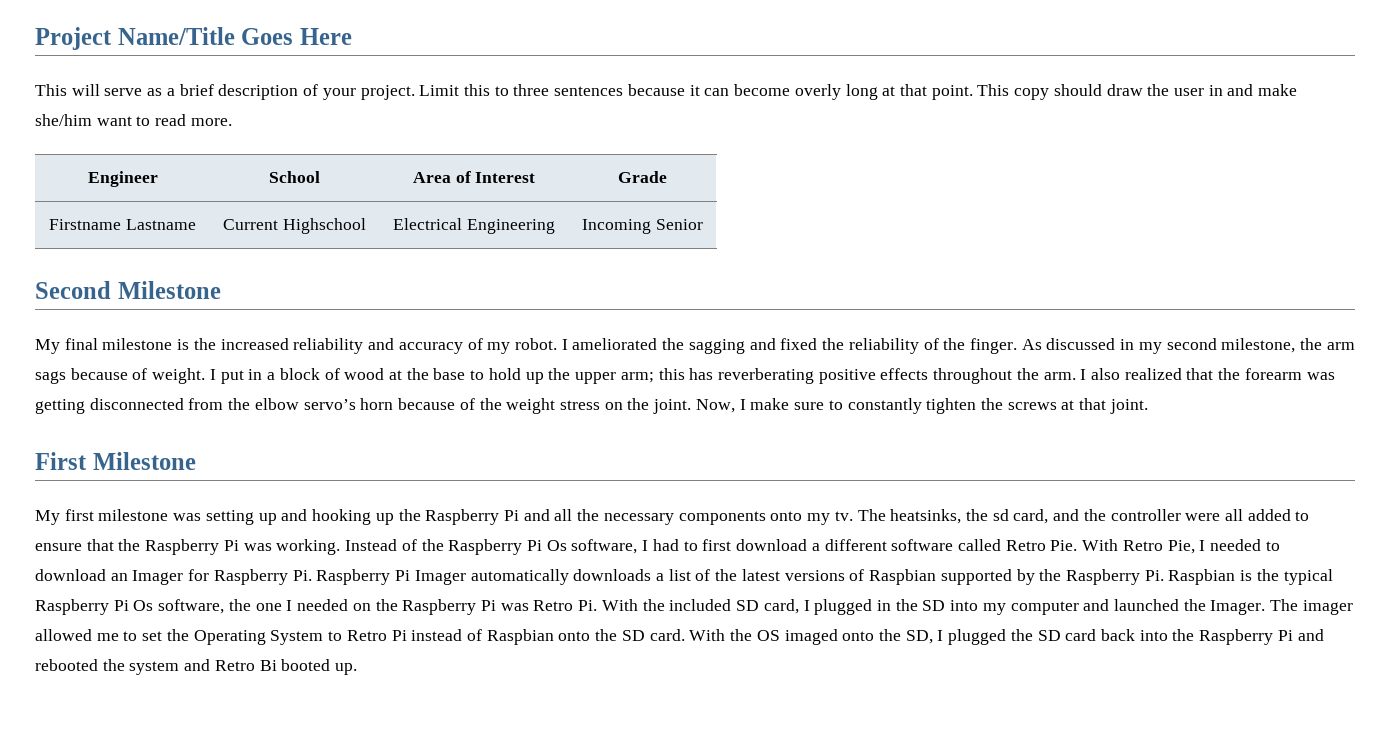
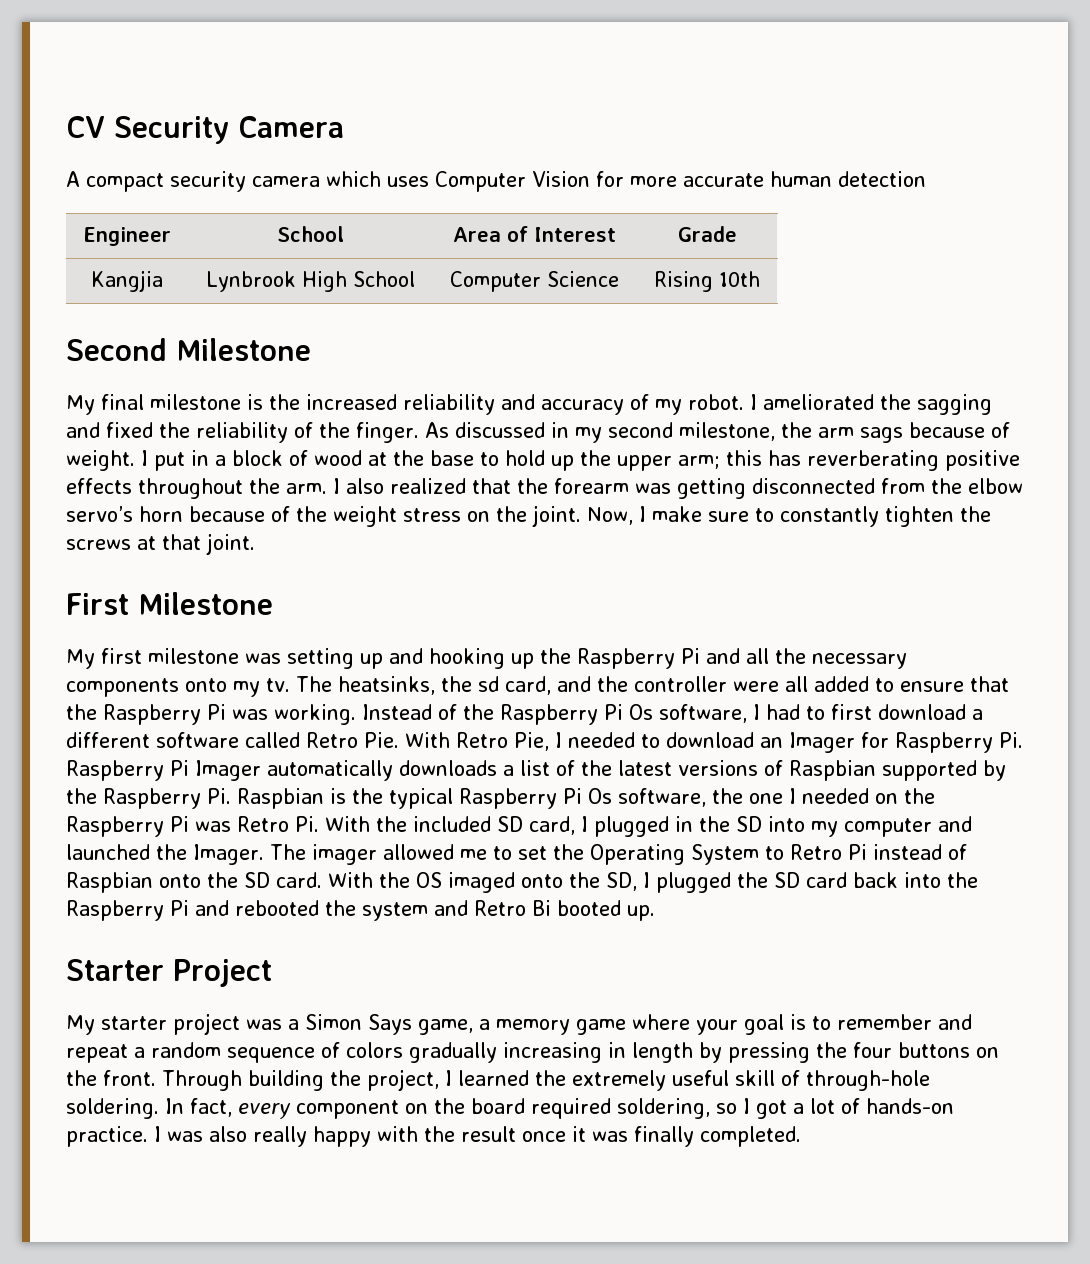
- Project Name/Title Goes Here
- This will serve as a brief description of your project. Limit this to three sentences because it can become overly long at that point. This copy should draw the user in and make she/him want to read more.
+ CV Security Camera
+ A compact security camera which uses Computer Vision for more accurate human detection
- Firstname Lastname | Current Highschool | Electrical Engineering | Incoming Senior
+ Kangjia | Lynbrook High School | Computer Science | Rising 10th
+ Starter Project
+ My starter project was a Simon Says game, a memory game where your goal is to remember and repeat a random sequence of colors gradually increasing in length by pressing the four buttons on the front. Through building the project, I learned the extremely useful skill of through-hole soldering. In fact, every component on the board required soldering, so I got a lot of hands-on practice. I was also really happy with the result once it was finally completed.

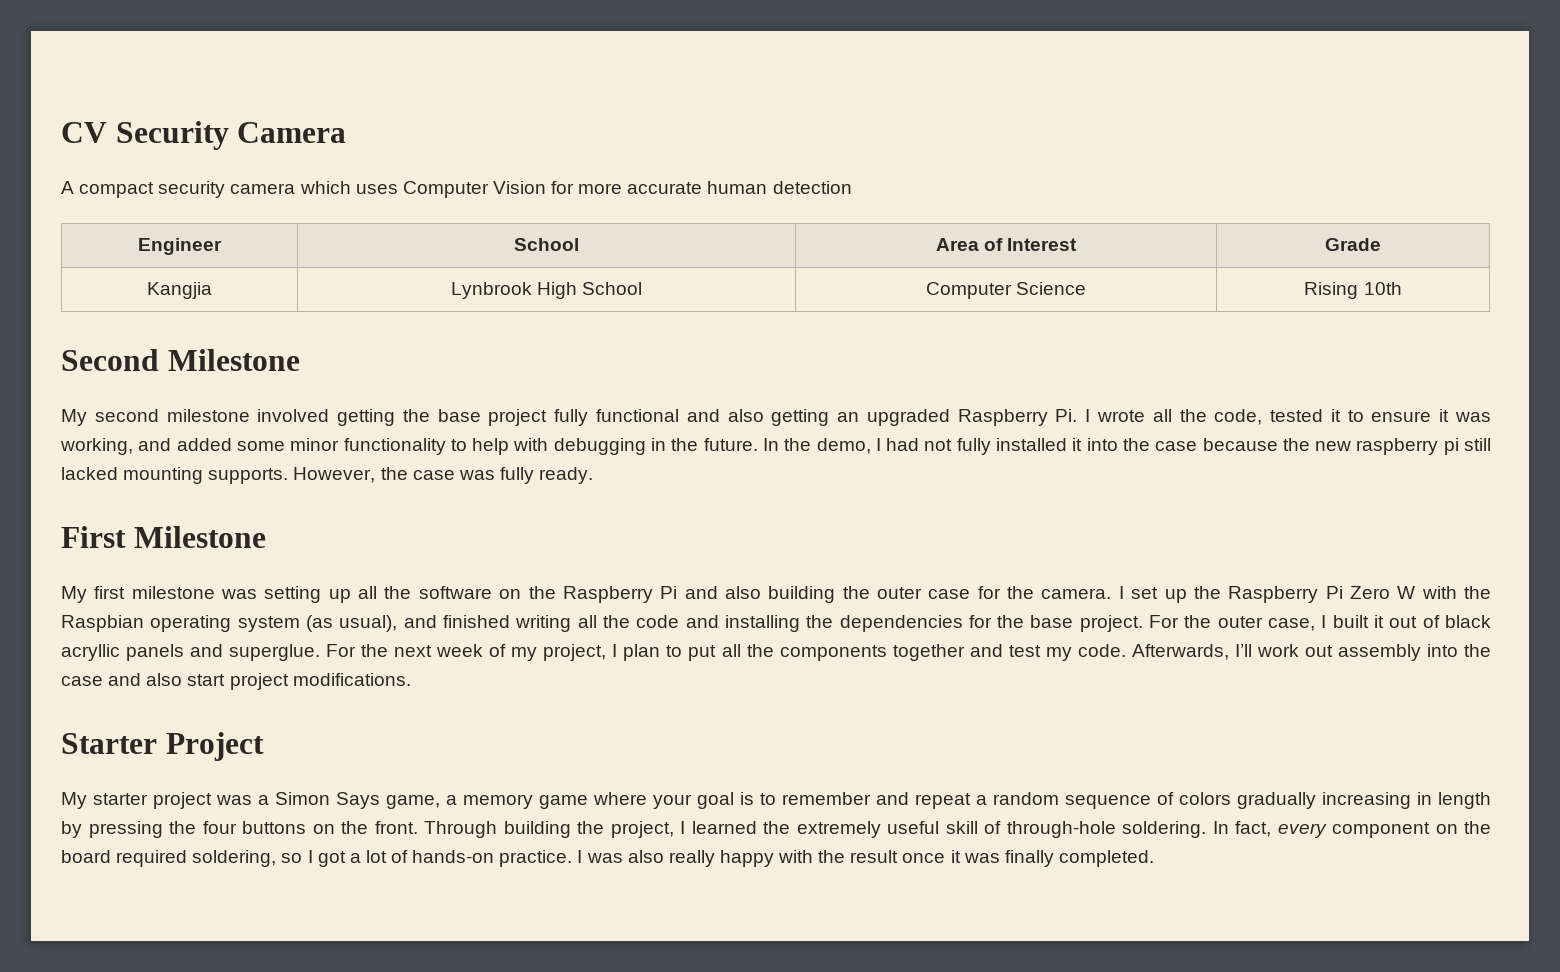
- My final milestone is the increased reliability and accuracy of my robot. I ameliorated the sagging and fixed the reliability of the finger. As discussed in my second milestone, the arm sags because of weight. I put in a block of wood at the base to hold up the upper arm; this has reverberating positive effects throughout the arm. I also realized that the forearm was getting disconnected from the elbow servo’s horn because of the weight stress on the joint. Now, I make sure to constantly tighten the screws at that joint.
+ My second milestone involved getting the base project fully functional and also getting an upgraded Raspberry Pi. I wrote all the code, tested it to ensure it was working, and added some minor functionality to help with debugging in the future. In the demo, I had not fully installed it into the case because the new raspberry pi still lacked mounting supports. However, the case was fully ready.
- My first milestone was setting up and hooking up the Raspberry Pi and all the necessary components onto my tv. The heatsinks, the sd card, and the controller were all added to ensure that the Raspberry Pi was working. Instead of the Raspberry Pi Os software, I had to first download a different software called Retro Pie. With Retro Pie, I needed to download an Imager for Raspberry Pi. Raspberry Pi Imager automatically downloads a list of the latest versions of Raspbian supported by the Raspberry Pi. Raspbian is the typical Raspberry Pi Os software, the one I needed on the Raspberry Pi was Retro Pi. With the included SD card, I plugged in the SD into my computer and launched the Imager. The imager allowed me to set the Operating System to Retro Pi instead of Raspbian onto the SD card. With the OS imaged onto the SD, I plugged the SD card back into the Raspberry Pi and rebooted the system and Retro Bi booted up.
+ My first milestone was setting up all the software on the Raspberry Pi and also building the outer case for the camera. I set up the Raspberry Pi Zero W with the Raspbian operating system (as usual), and finished writing all the code and installing the dependencies for the base project. For the outer case, I built it out of black acryllic panels and superglue. For the next week of my project, I plan to put all the components together and test my code. Afterwards, I’ll work out assembly into the case and also start project modifications.

